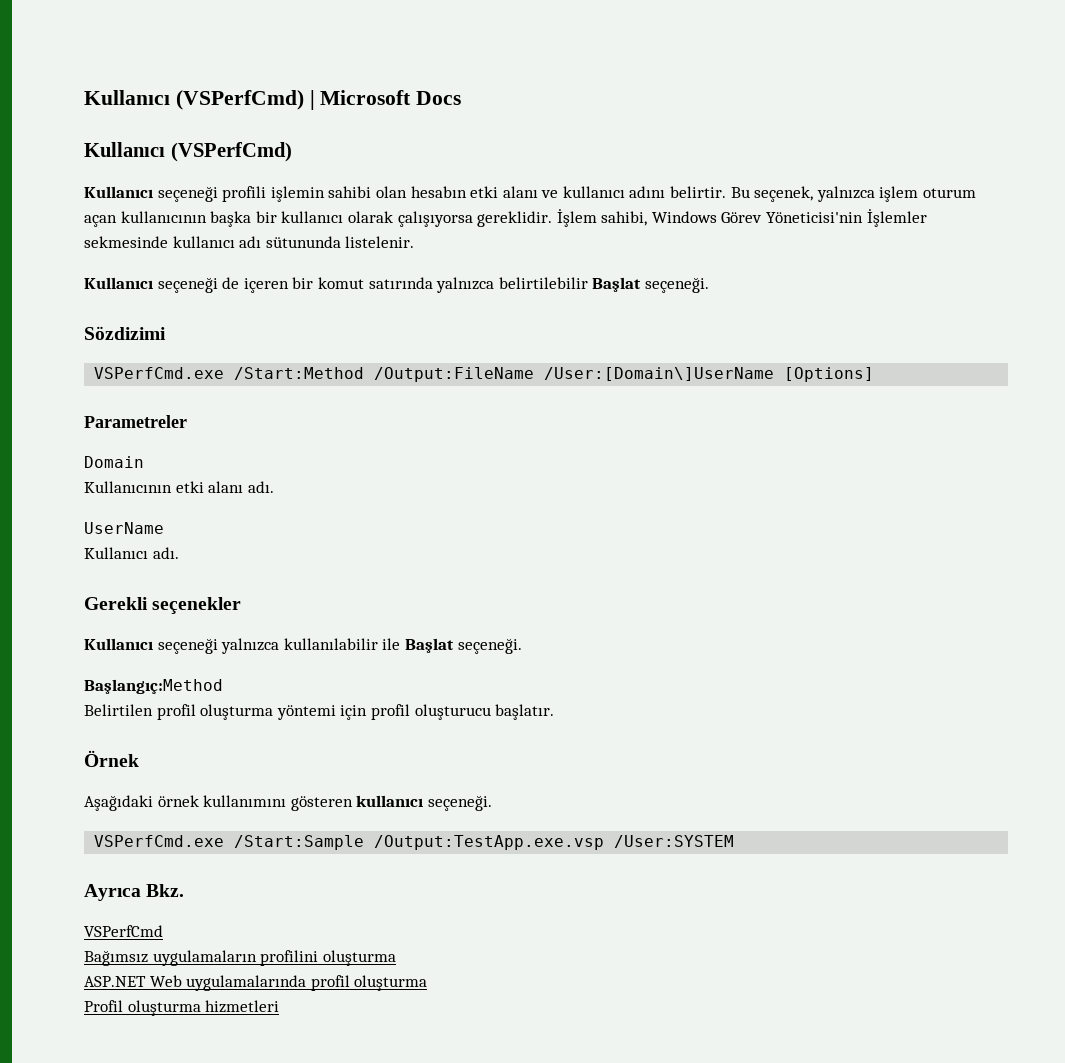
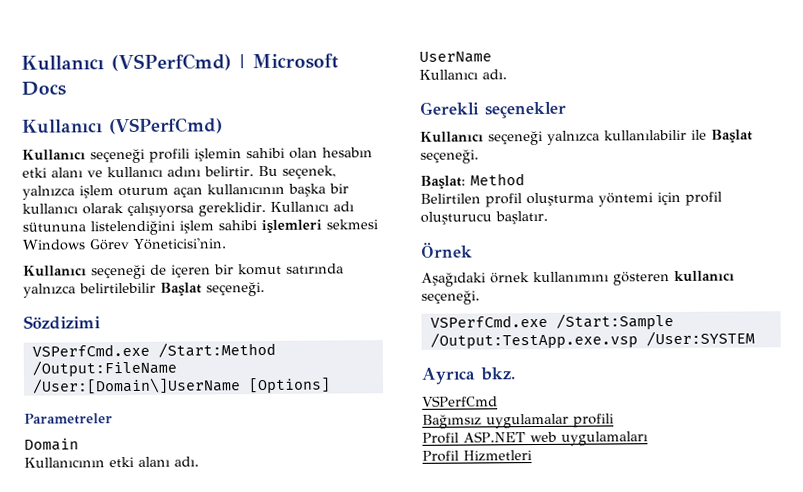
- İşlem sahibi, Windows Görev Yöneticisi'nin İşlemler sekmesinde kullanıcı adı sütununda listelenir.
+ Kullanıcı adı sütununa listelendiğini işlem sahibi işlemleri sekmesi Windows Görev Yöneticisi'nin.
- Başlangıç:Method
+ Başlat: Method
- Ayrıca Bkz.
+ Ayrıca bkz.
- Bağımsız uygulamaların profilini oluşturma
- ASP.NET Web uygulamalarında profil oluşturma
- Profil oluşturma hizmetleri
+ Bağımsız uygulamalar profili
+ Profil ASP.NET web uygulamaları
+ Profil Hizmetleri

